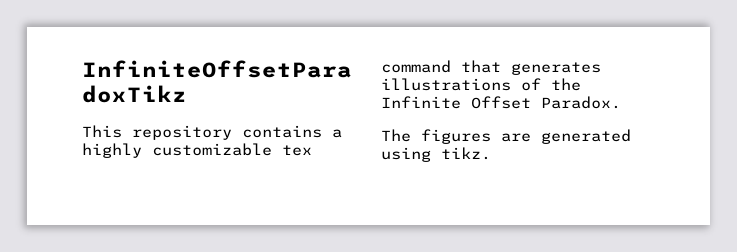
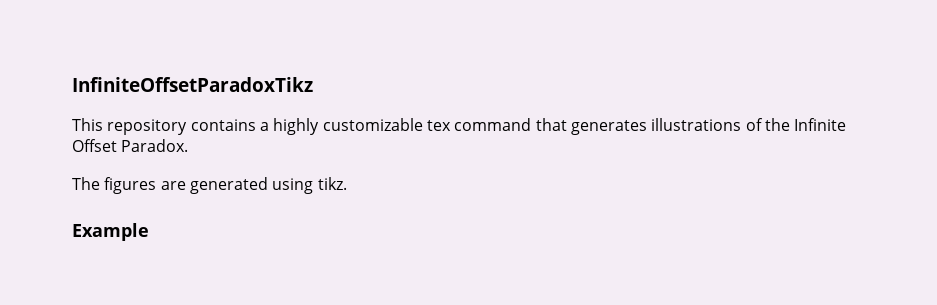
+ Example

